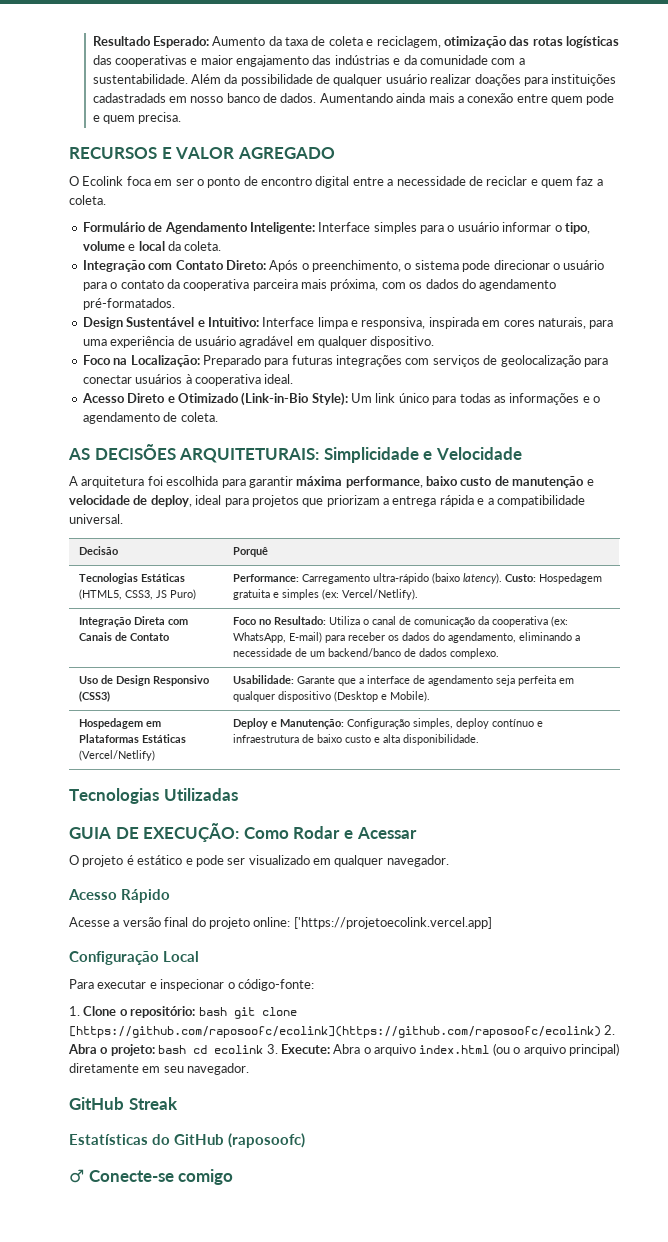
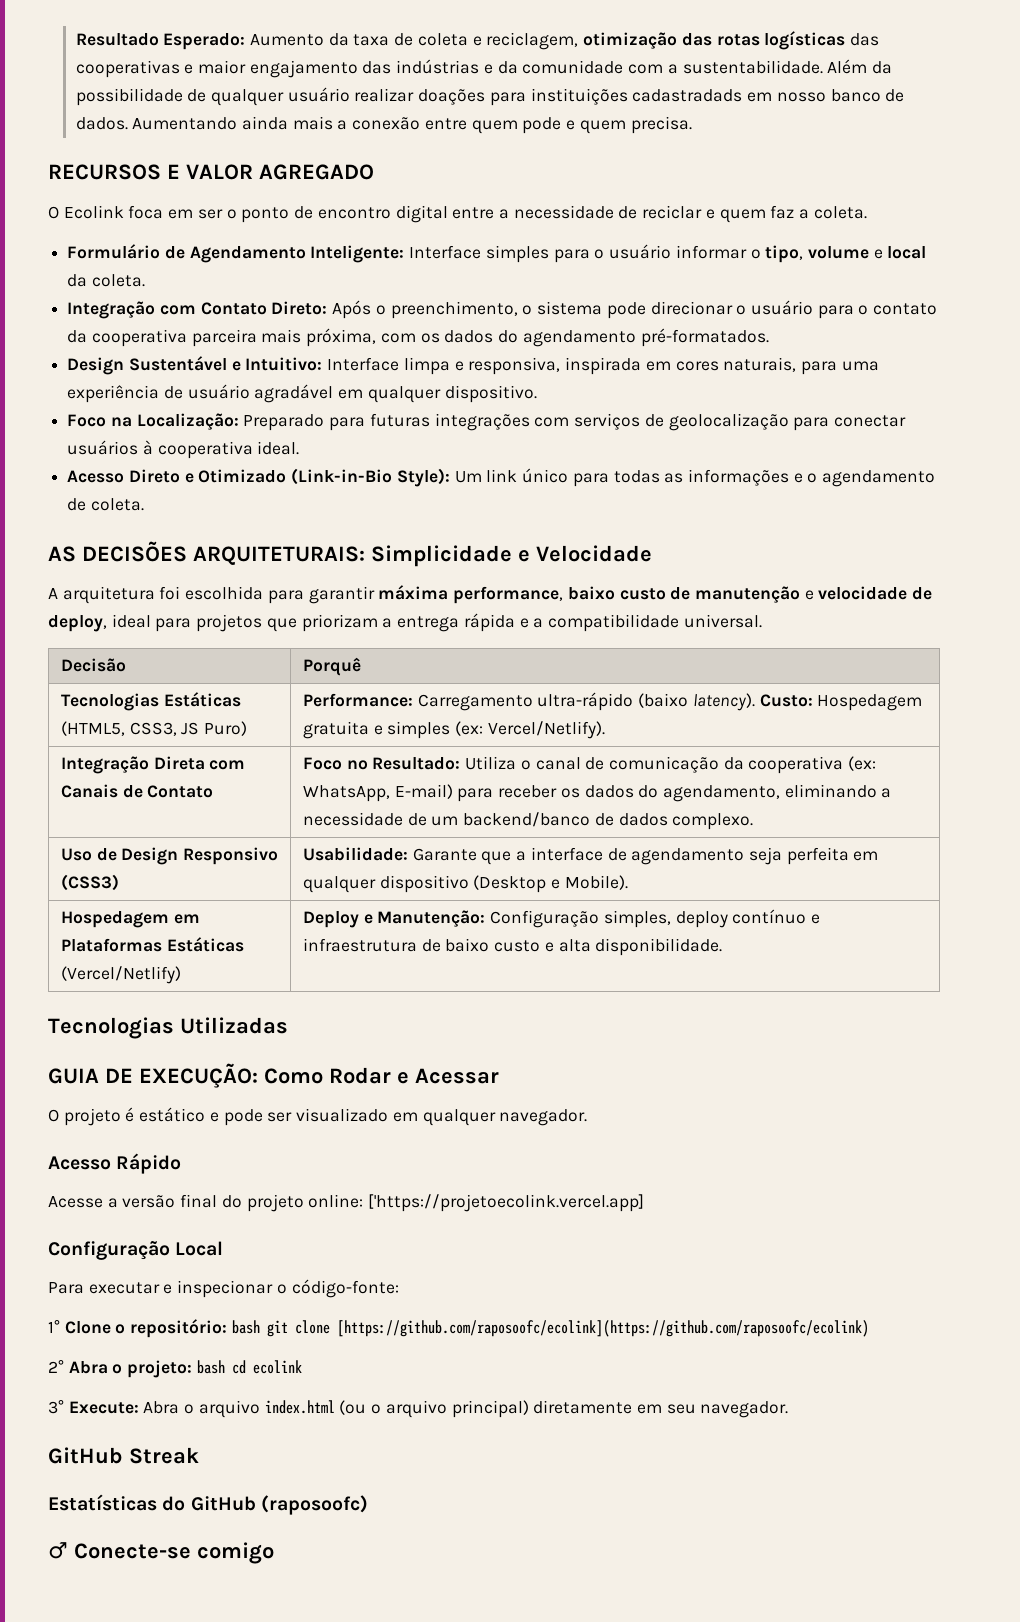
- 1. Clone o repositório: bash git clone [https://github.com/raposoofc/ecolink](https://github.com/raposoofc/ecolink) 2. Abra o projeto: bash cd ecolink 3. Execute: Abra o arquivo index.html (ou o arquivo principal) diretamente em seu navegador.
+ 1° Clone o repositório: bash git clone [https://github.com/raposoofc/ecolink](https://github.com/raposoofc/ecolink)
+ 2° Abra o projeto: bash cd ecolink
+ 3° Execute: Abra o arquivo index.html (ou o arquivo principal) diretamente em seu navegador.

